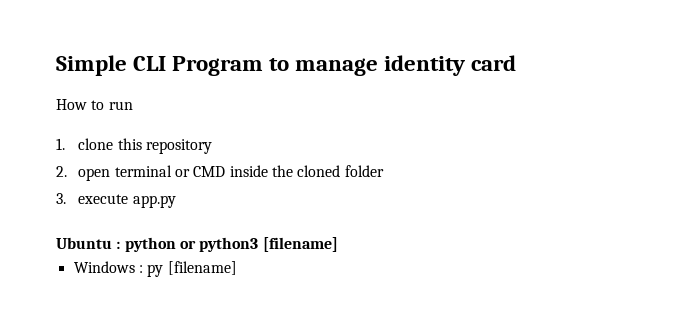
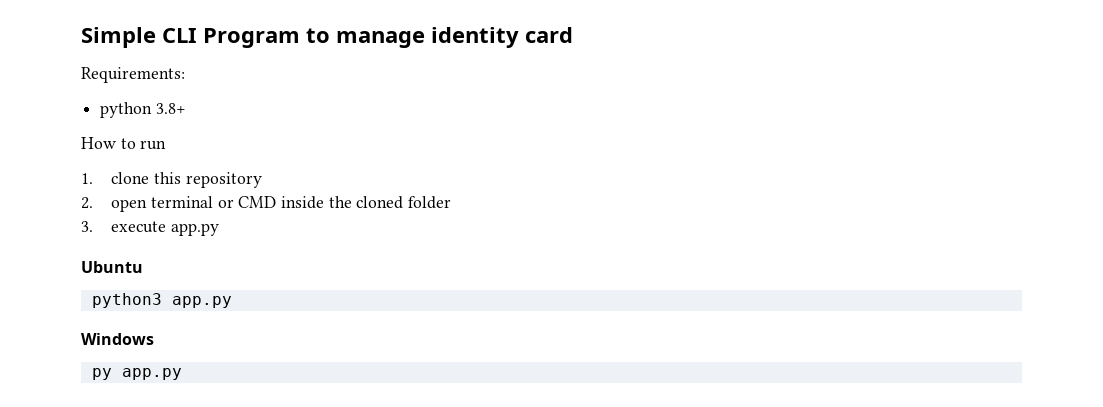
+ Requirements:
+ python 3.8+
- Ubuntu : python or python3 [filename]
- Windows : py [filename]
+ Ubuntu
+ python3 app.py
+ Windows
+ py app.py

